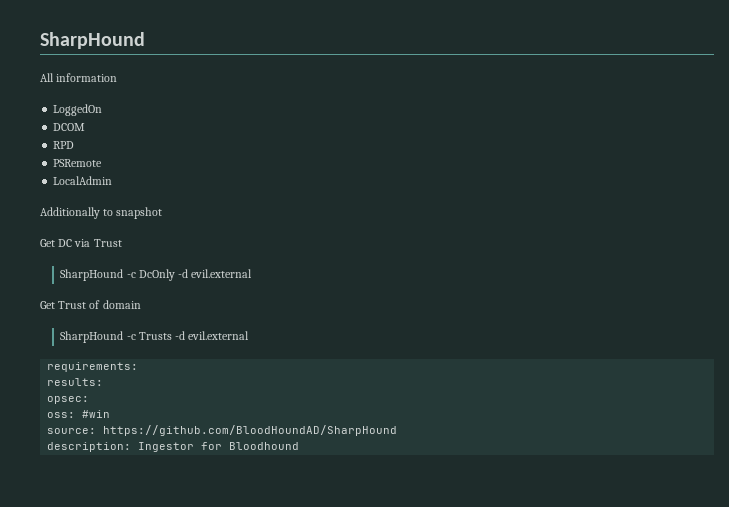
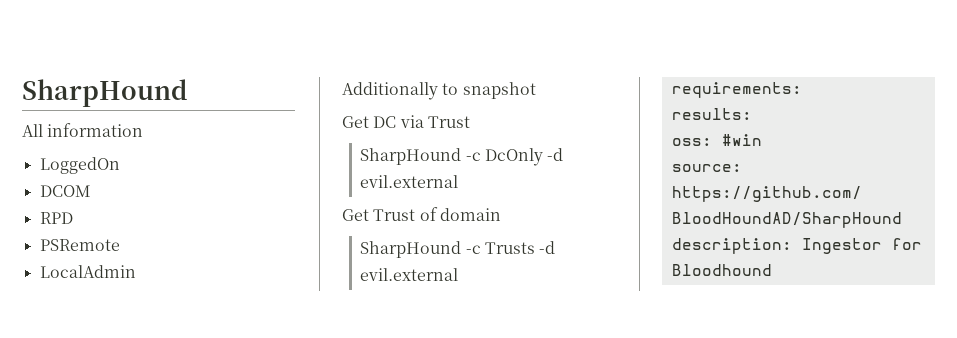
- opsec:

